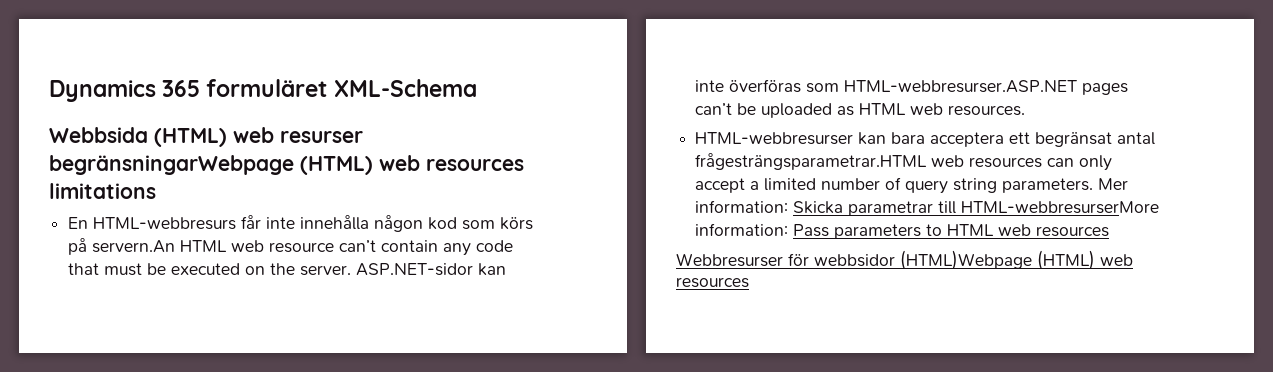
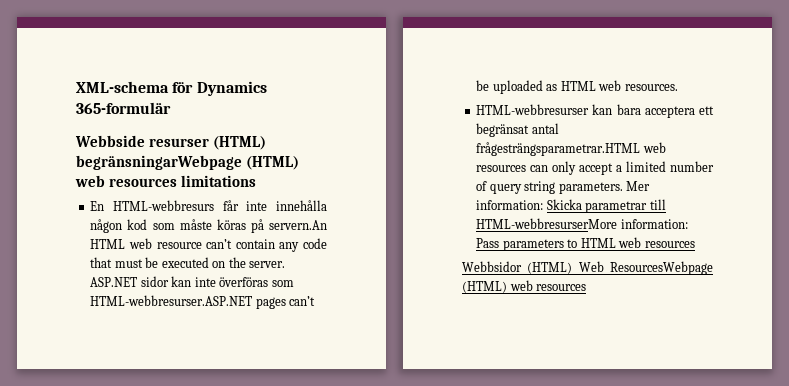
- Dynamics 365 formuläret XML-Schema
- Webbsida (HTML) web resurser begränsningarWebpage (HTML) web resources limitations
+ XML-schema för Dynamics 365-formulär
+ Webbside resurser (HTML) begränsningarWebpage (HTML) web resources limitations
- En HTML-webbresurs får inte innehålla någon kod som körs på servern.An HTML web resource can’t contain any code that must be executed on the server.
+ En HTML-webbresurs får inte innehålla någon kod som måste köras på servern.An HTML web resource can’t contain any code that must be executed on the server.
- ASP.NET-sidor kan inte överföras som HTML-webbresurser.ASP.NET pages can’t be uploaded as HTML web resources.
+ ASP.NET sidor kan inte överföras som HTML-webbresurser.ASP.NET pages can’t be uploaded as HTML web resources.
- Webbresurser för webbsidor (HTML)Webpage (HTML) web resources
+ Webbsidor (HTML) Web ResourcesWebpage (HTML) web resources

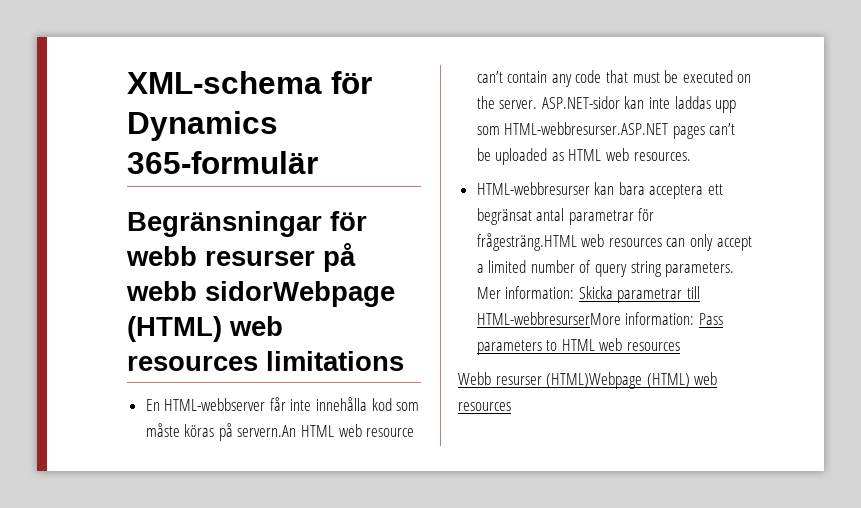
- Webbside resurser (HTML) begränsningarWebpage (HTML) web resources limitations
+ Begränsningar för webb resurser på webb sidorWebpage (HTML) web resources limitations
- En HTML-webbresurs får inte innehålla någon kod som måste köras på servern.An HTML web resource can’t contain any code that must be executed on the server.
+ En HTML-webbserver får inte innehålla kod som måste köras på servern.An HTML web resource can’t contain any code that must be executed on the server.
- ASP.NET sidor kan inte överföras som HTML-webbresurser.ASP.NET pages can’t be uploaded as HTML web resources.
+ ASP.NET-sidor kan inte laddas upp som HTML-webbresurser.ASP.NET pages can’t be uploaded as HTML web resources.
- HTML-webbresurser kan bara acceptera ett begränsat antal frågesträngsparametrar.HTML web resources can only accept a limited number of query string parameters.
+ HTML-webbresurser kan bara acceptera ett begränsat antal parametrar för frågesträng.HTML web resources can only accept a limited number of query string parameters.
- Webbsidor (HTML) Web ResourcesWebpage (HTML) web resources
+ Webb resurser (HTML)Webpage (HTML) web resources

